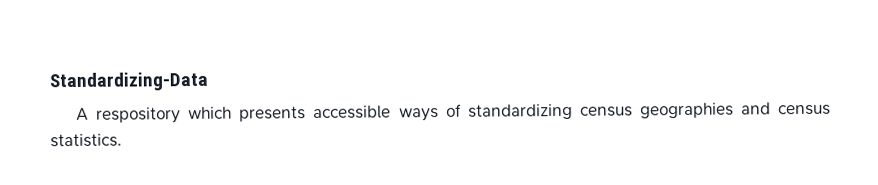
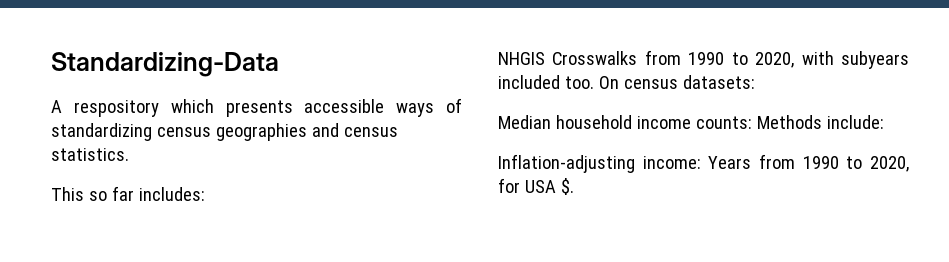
+ This so far includes:
+ NHGIS Crosswalks from 1990 to 2020, with subyears included too. On census datasets:
+ Median household income counts: Methods include:
+ Inflation-adjusting income: Years from 1990 to 2020, for USA $.

